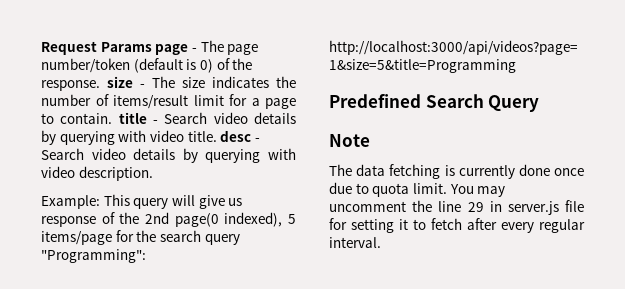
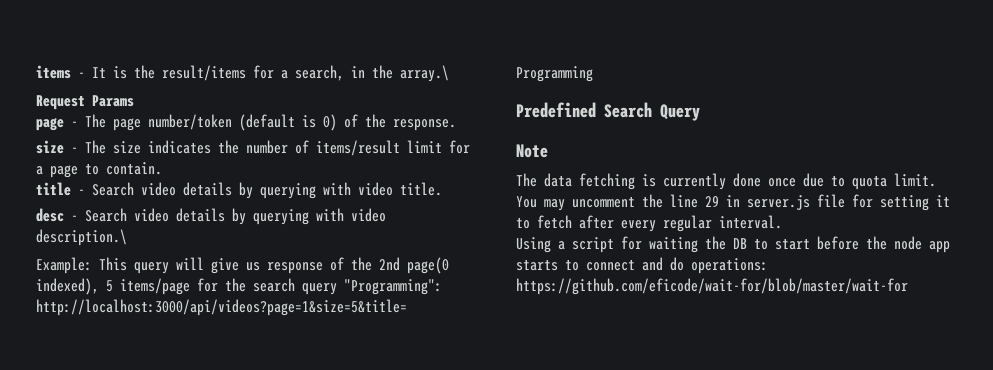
+ items - It is the result/items for a search, in the array.\
- Request Params page - The page number/token (default is 0) of the response. size - The size indicates the number of items/result limit for a page to contain. title - Search video details by querying with video title. desc - Search video details by querying with video description.
+ Request Params
+ page - The page number/token (default is 0) of the response.
+ size - The size indicates the number of items/result limit for a page to contain.
+ title - Search video details by querying with video title.
+ desc - Search video details by querying with video description.\
+ Using a script for waiting the DB to start before the node app starts to connect and do operations: https://github.com/eficode/wait-for/blob/master/wait-for

